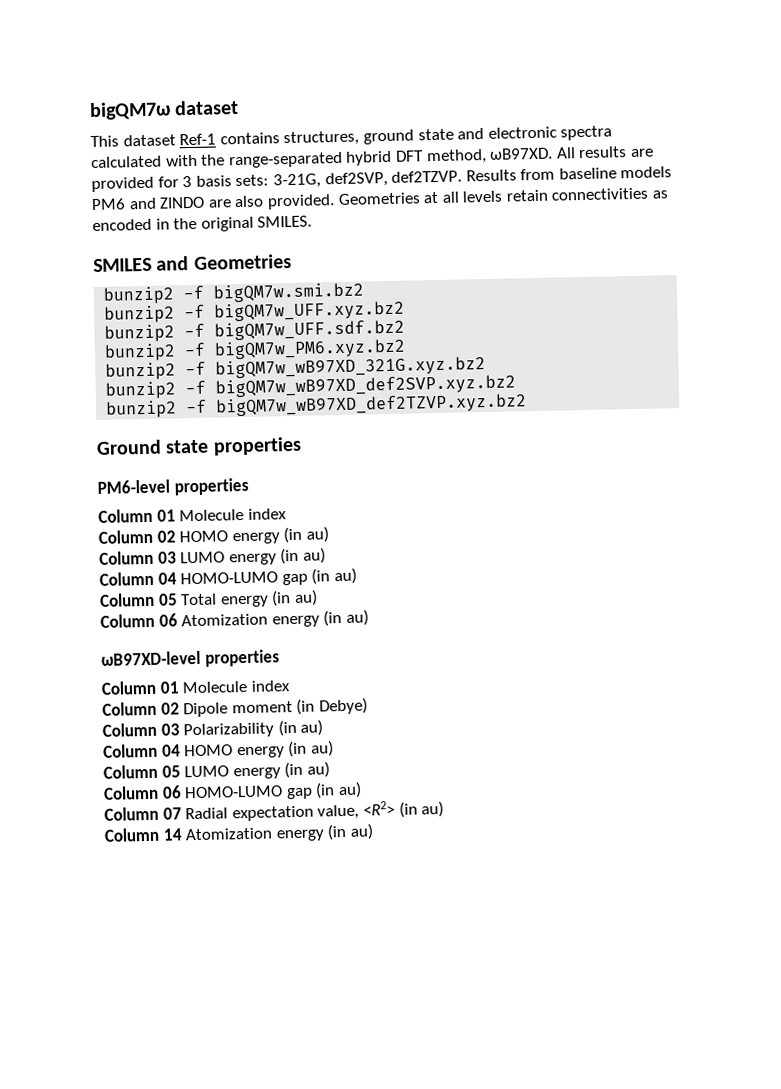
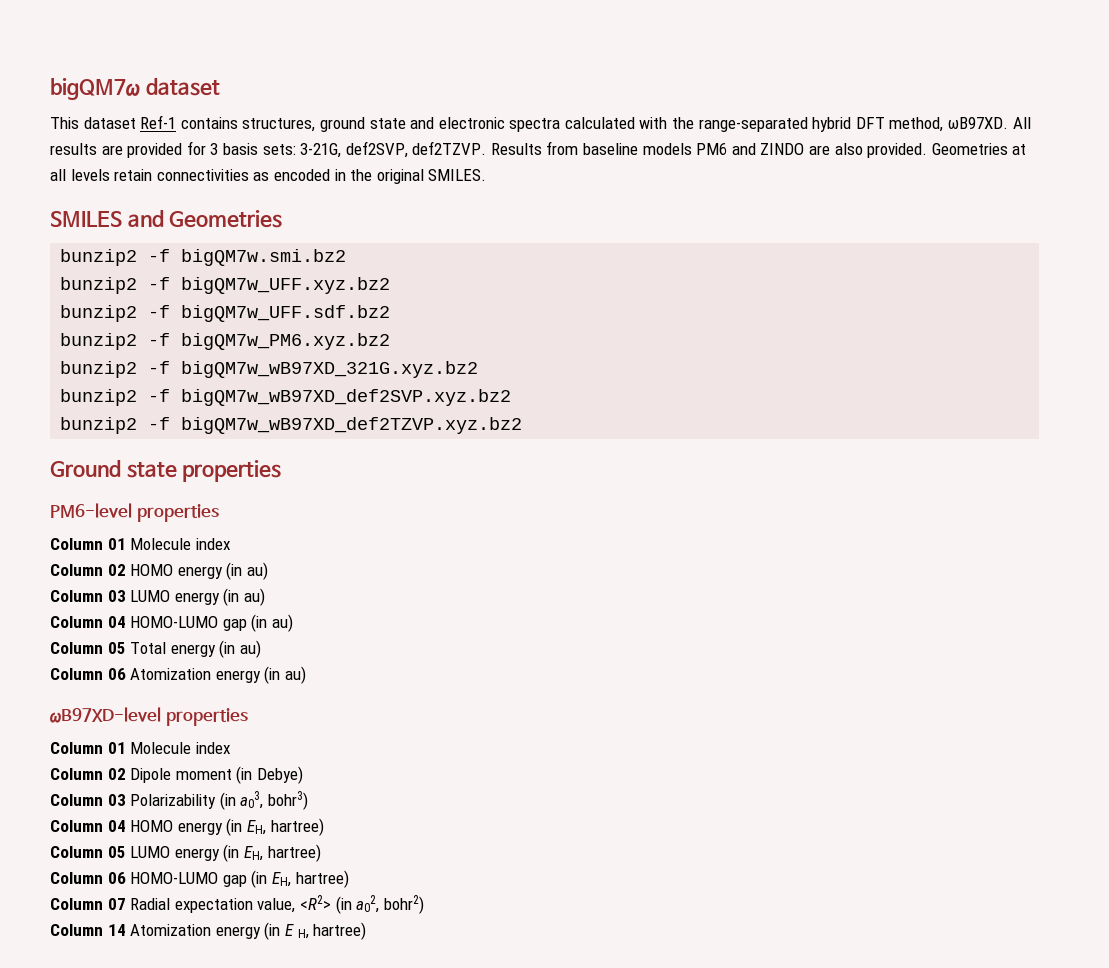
- Column 03 Polarizability (in au)
+ Column 03 Polarizability (in a03, bohr3)
- Column 04 HOMO energy (in au)
+ Column 04 HOMO energy (in EH, hartree)
- Column 05 LUMO energy (in au)
+ Column 05 LUMO energy (in EH, hartree)
- Column 06 HOMO-LUMO gap (in au)
+ Column 06 HOMO-LUMO gap (in EH, hartree)
- Column 07 Radial expectation value, <R2> (in au)
+ Column 07 Radial expectation value, <R2> (in a02, bohr2)
- Column 14 Atomization energy (in au)
+ Column 14 Atomization energy (in E H, hartree)

